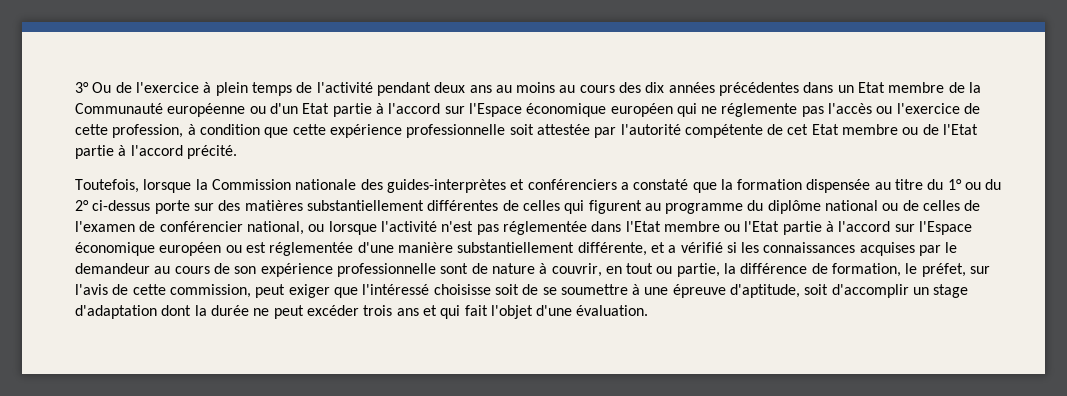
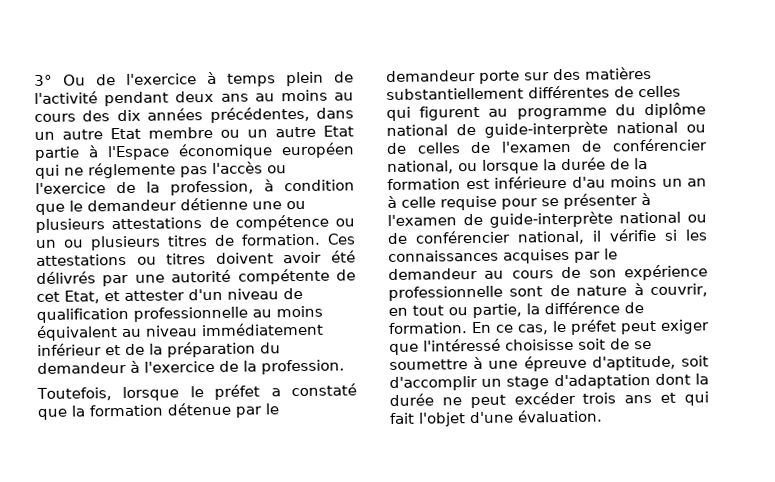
- 3° Ou de l'exercice à plein temps de l'activité pendant deux ans au moins au cours des dix années précédentes dans un Etat membre de la Communauté européenne ou d'un Etat partie à l'accord sur l'Espace économique européen qui ne réglemente pas l'accès ou l'exercice de cette profession, à condition que cette expérience professionnelle soit attestée par l'autorité compétente de cet Etat membre ou de l'Etat partie à l'accord précité.
- Toutefois, lorsque la Commission nationale des guides-interprètes et conférenciers a constaté que la formation dispensée au titre du 1° ou du 2° ci-dessus porte sur des matières substantiellement différentes de celles qui figurent au programme du diplôme national ou de celles de l'examen de conférencier national, ou lorsque l'activité n'est pas réglementée dans l'Etat membre ou l'Etat partie à l'accord sur l'Espace économique européen ou est réglementée d'une manière substantiellement différente, et a vérifié si les connaissances acquises par le demandeur au cours de son expérience professionnelle sont de nature à couvrir, en tout ou partie, la différence de formation, le préfet, sur l'avis de cette commission, peut exiger que l'intéressé choisisse soit de se soumettre à une épreuve d'aptitude, soit d'accomplir un stage d'adaptation dont la durée ne peut excéder trois ans et qui fait l'objet d'une évaluation.
+ 3° Ou de l'exercice à temps plein de l'activité pendant deux ans au moins au cours des dix années précédentes, dans un autre Etat membre ou un autre Etat partie à l'Espace économique européen qui ne réglemente pas l'accès ou l'exercice de la profession, à condition que le demandeur détienne une ou plusieurs attestations de compétence ou un ou plusieurs titres de formation. Ces attestations ou titres doivent avoir été délivrés par une autorité compétente de cet Etat, et attester d'un niveau de qualification professionnelle au moins équivalent au niveau immédiatement inférieur et de la préparation du demandeur à l'exercice de la profession.
+ Toutefois, lorsque le préfet a constaté que la formation détenue par le demandeur porte sur des matières substantiellement différentes de celles qui figurent au programme du diplôme national de guide-interprète national ou de celles de l'examen de conférencier national, ou lorsque la durée de la formation est inférieure d'au moins un an à celle requise pour se présenter à l'examen de guide-interprète national ou de conférencier national, il vérifie si les connaissances acquises par le demandeur au cours de son expérience professionnelle sont de nature à couvrir, en tout ou partie, la différence de formation. En ce cas, le préfet peut exiger que l'intéressé choisisse soit de se soumettre à une épreuve d'aptitude, soit d'accomplir un stage d'adaptation dont la durée ne peut excéder trois ans et qui fait l'objet d'une évaluation.

